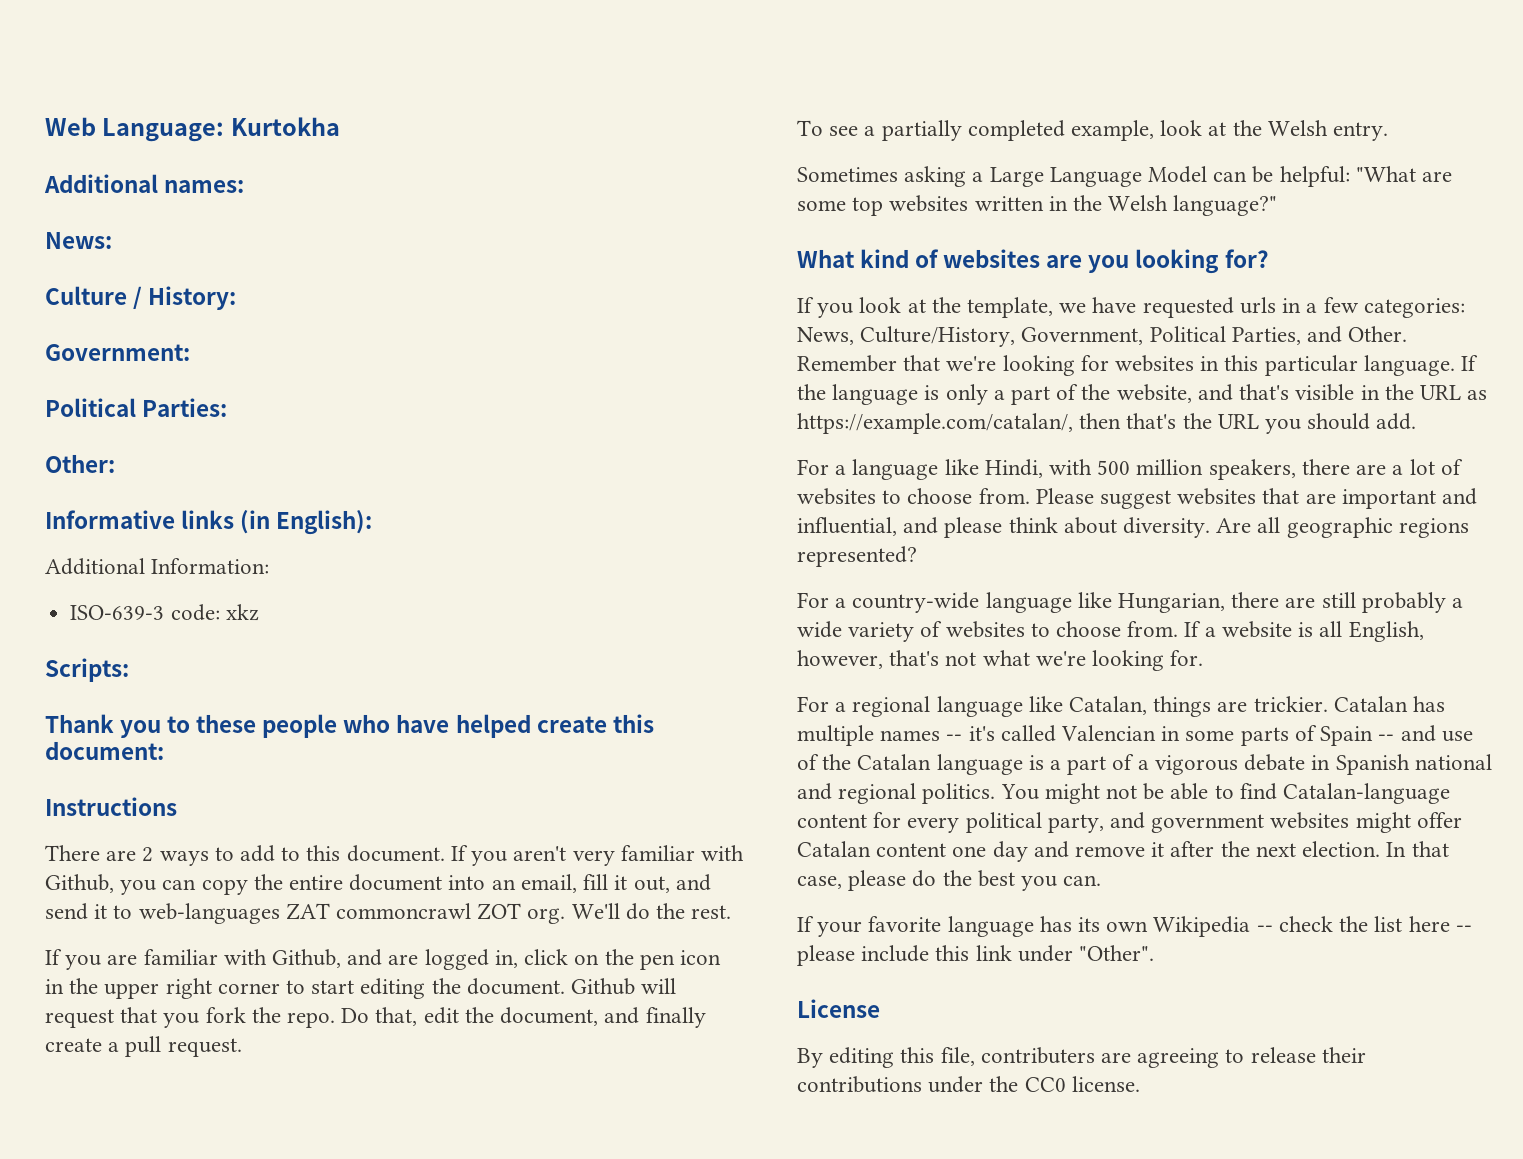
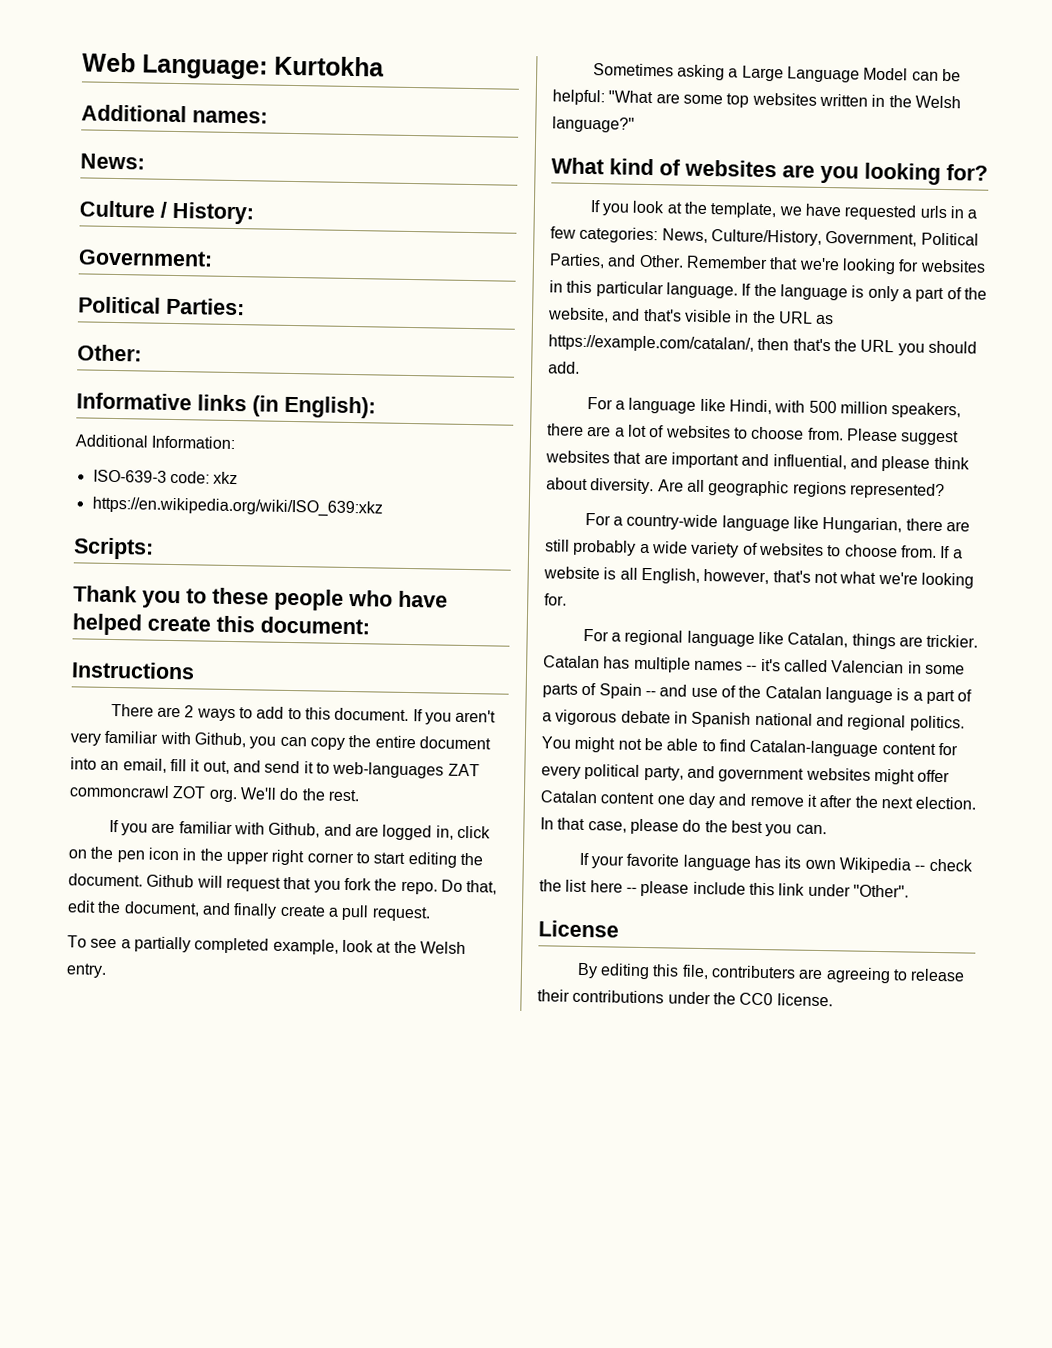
+ https://en.wikipedia.org/wiki/ISO_639:xkz

